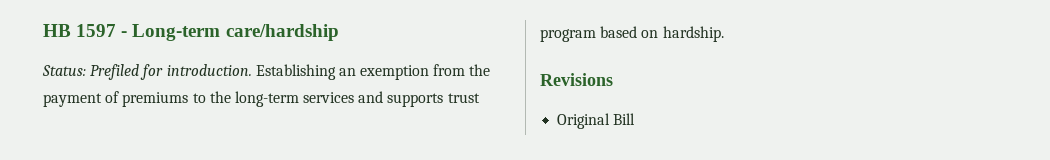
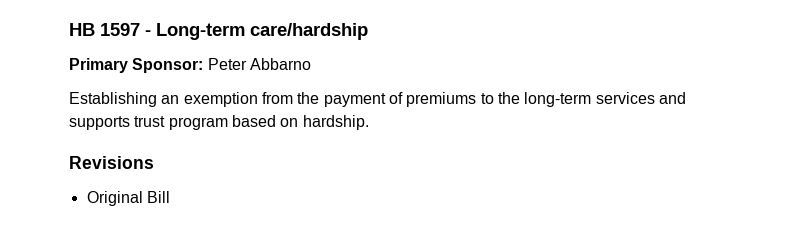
- Status: Prefiled for introduction. Establishing an exemption from the payment of premiums to the long-term services and supports trust program based on hardship.
+ Primary Sponsor: Peter Abbarno
+ Establishing an exemption from the payment of premiums to the long-term services and supports trust program based on hardship.

